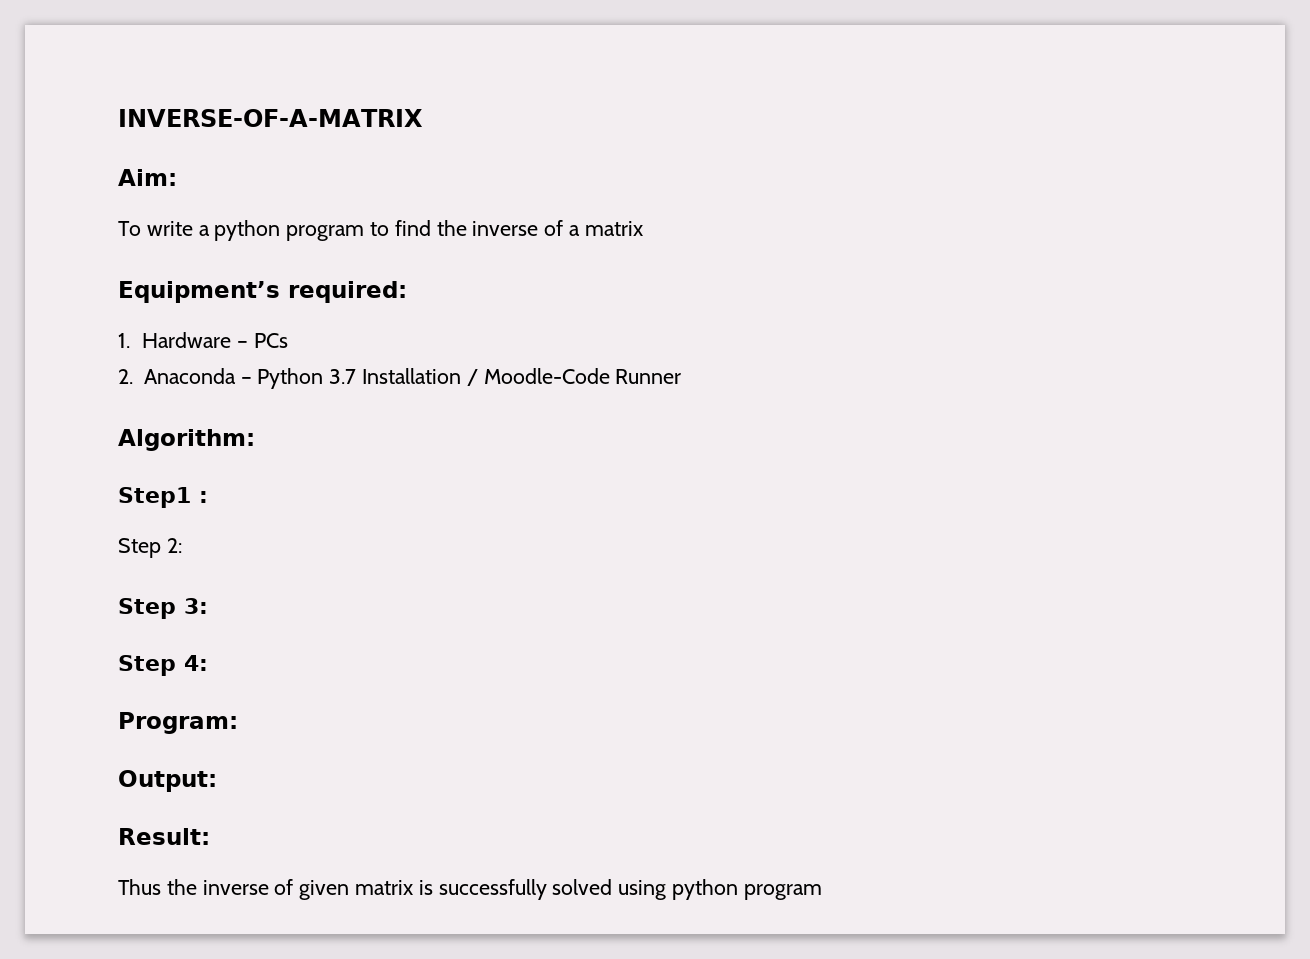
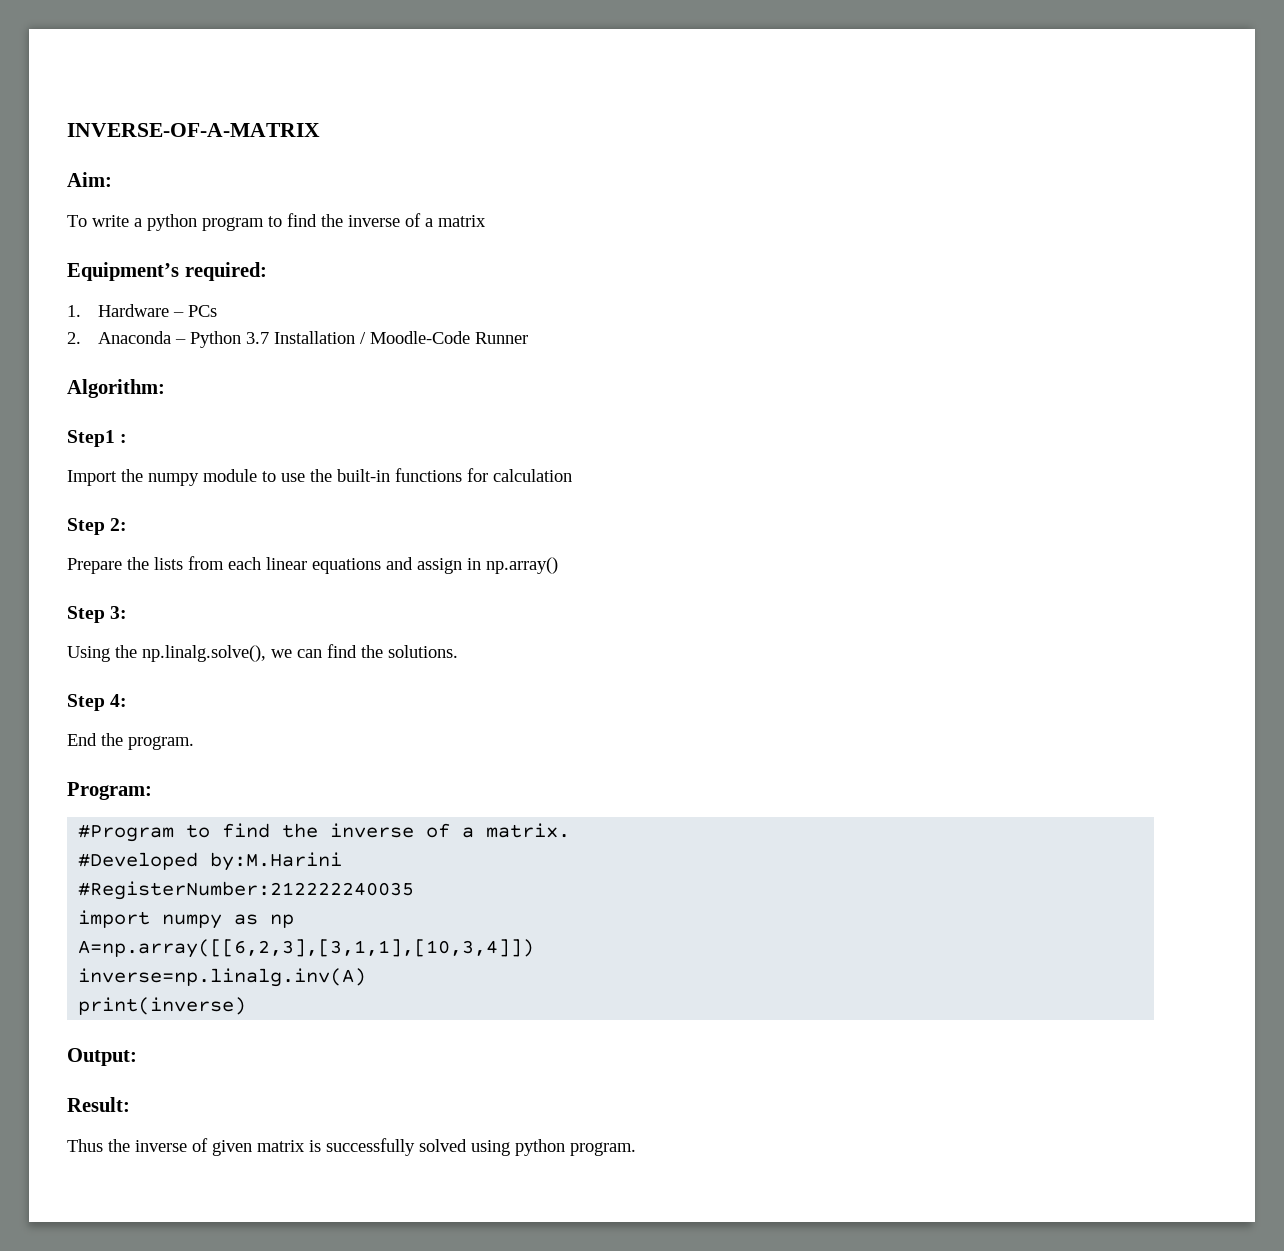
+ Import the numpy module to use the built-in functions for calculation
  Step 2:
+ Prepare the lists from each linear equations and assign in np.array()
  Step 3:
+ Using the np.linalg.solve(), we can find the solutions.
  Step 4:
+ End the program.
  Program:
+ #Program to find the inverse of a matrix.
+ #Developed by:M.Harini
+ #RegisterNumber:212222240035
+ import numpy as np
+ A=np.array([[6,2,3],[3,1,1],[10,3,4]])
+ inverse=np.linalg.inv(A)
+ print(inverse)
- Thus the inverse of given matrix is successfully solved using python program
+ Thus the inverse of given matrix is successfully solved using python program.

